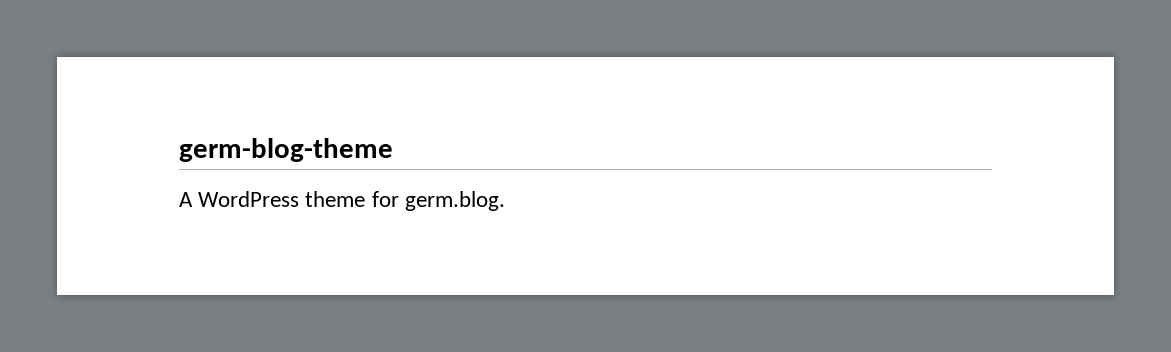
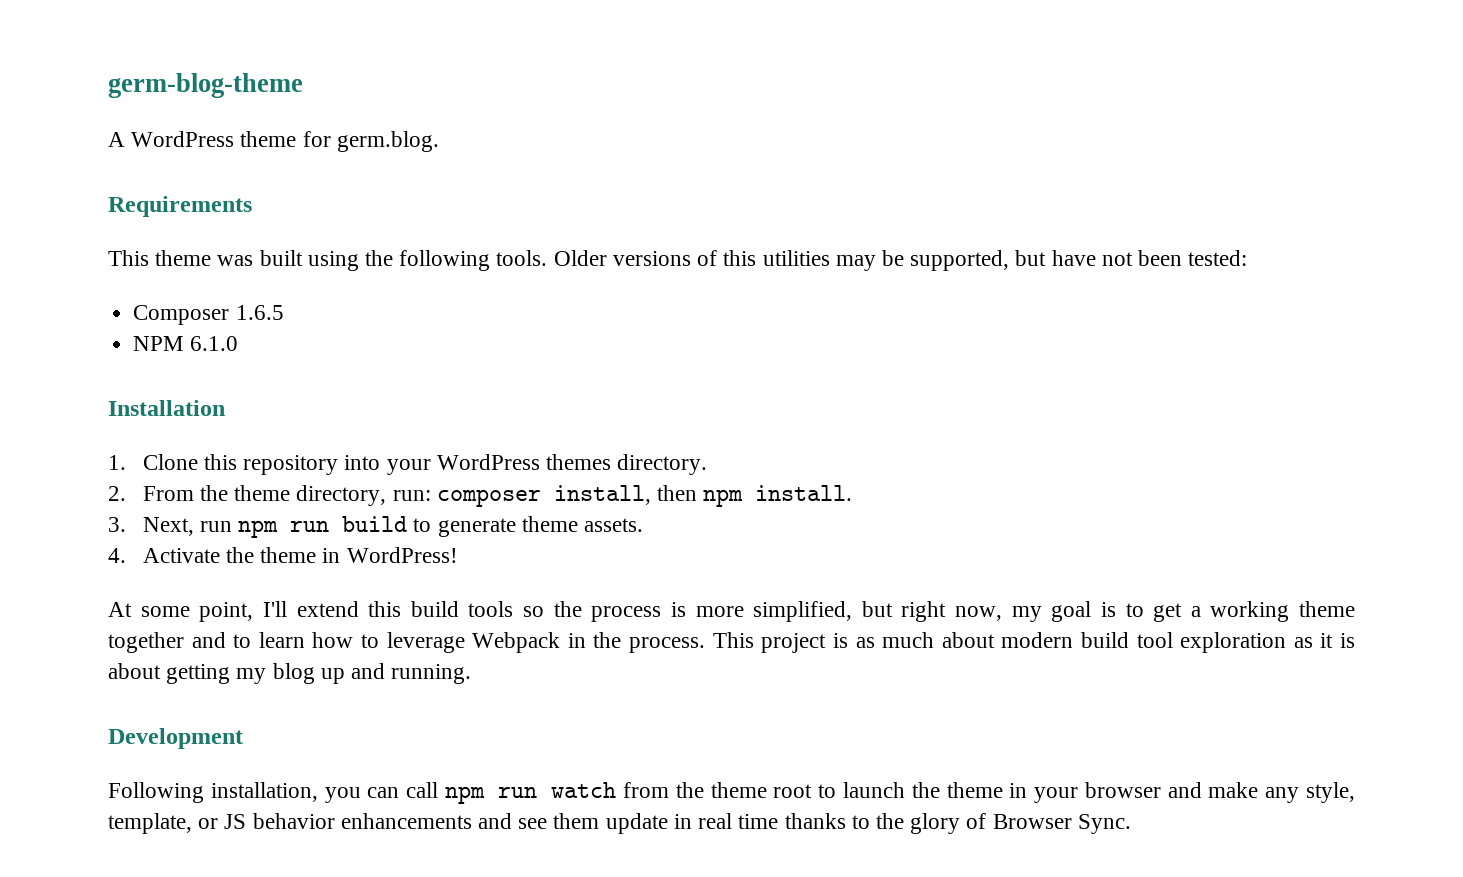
+ Requirements
+ This theme was built using the following tools. Older versions of this utilities may be supported, but have not been tested:
+ Composer 1.6.5
+ NPM 6.1.0
+ Installation
+ 1. Clone this repository into your WordPress themes directory.
+ 2. From the theme directory, run: composer install, then npm install.
+ 3. Next, run npm run build to generate theme assets.
+ 4. Activate the theme in WordPress!
+ At some point, I'll extend this build tools so the process is more simplified, but right now, my goal is to get a working theme together and to learn how to leverage Webpack in the process. This project is as much about modern build tool exploration as it is about getting my blog up and running.
+ Development
+ Following installation, you can call npm run watch from the theme root to launch the theme in your browser and make any style, template, or JS behavior enhancements and see them update in real time thanks to the glory of Browser Sync.

